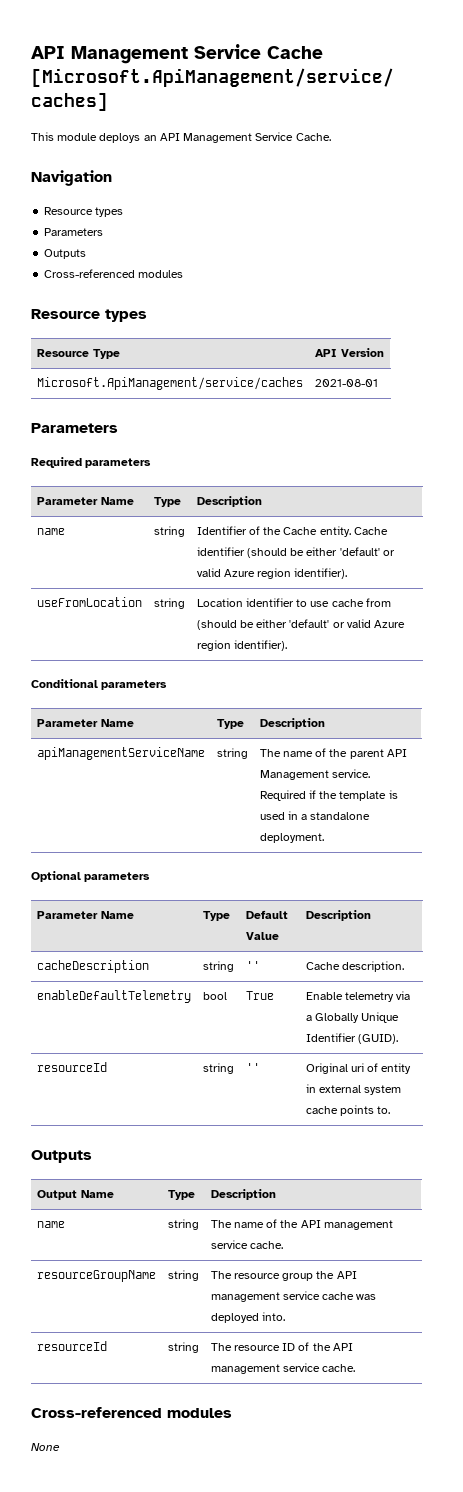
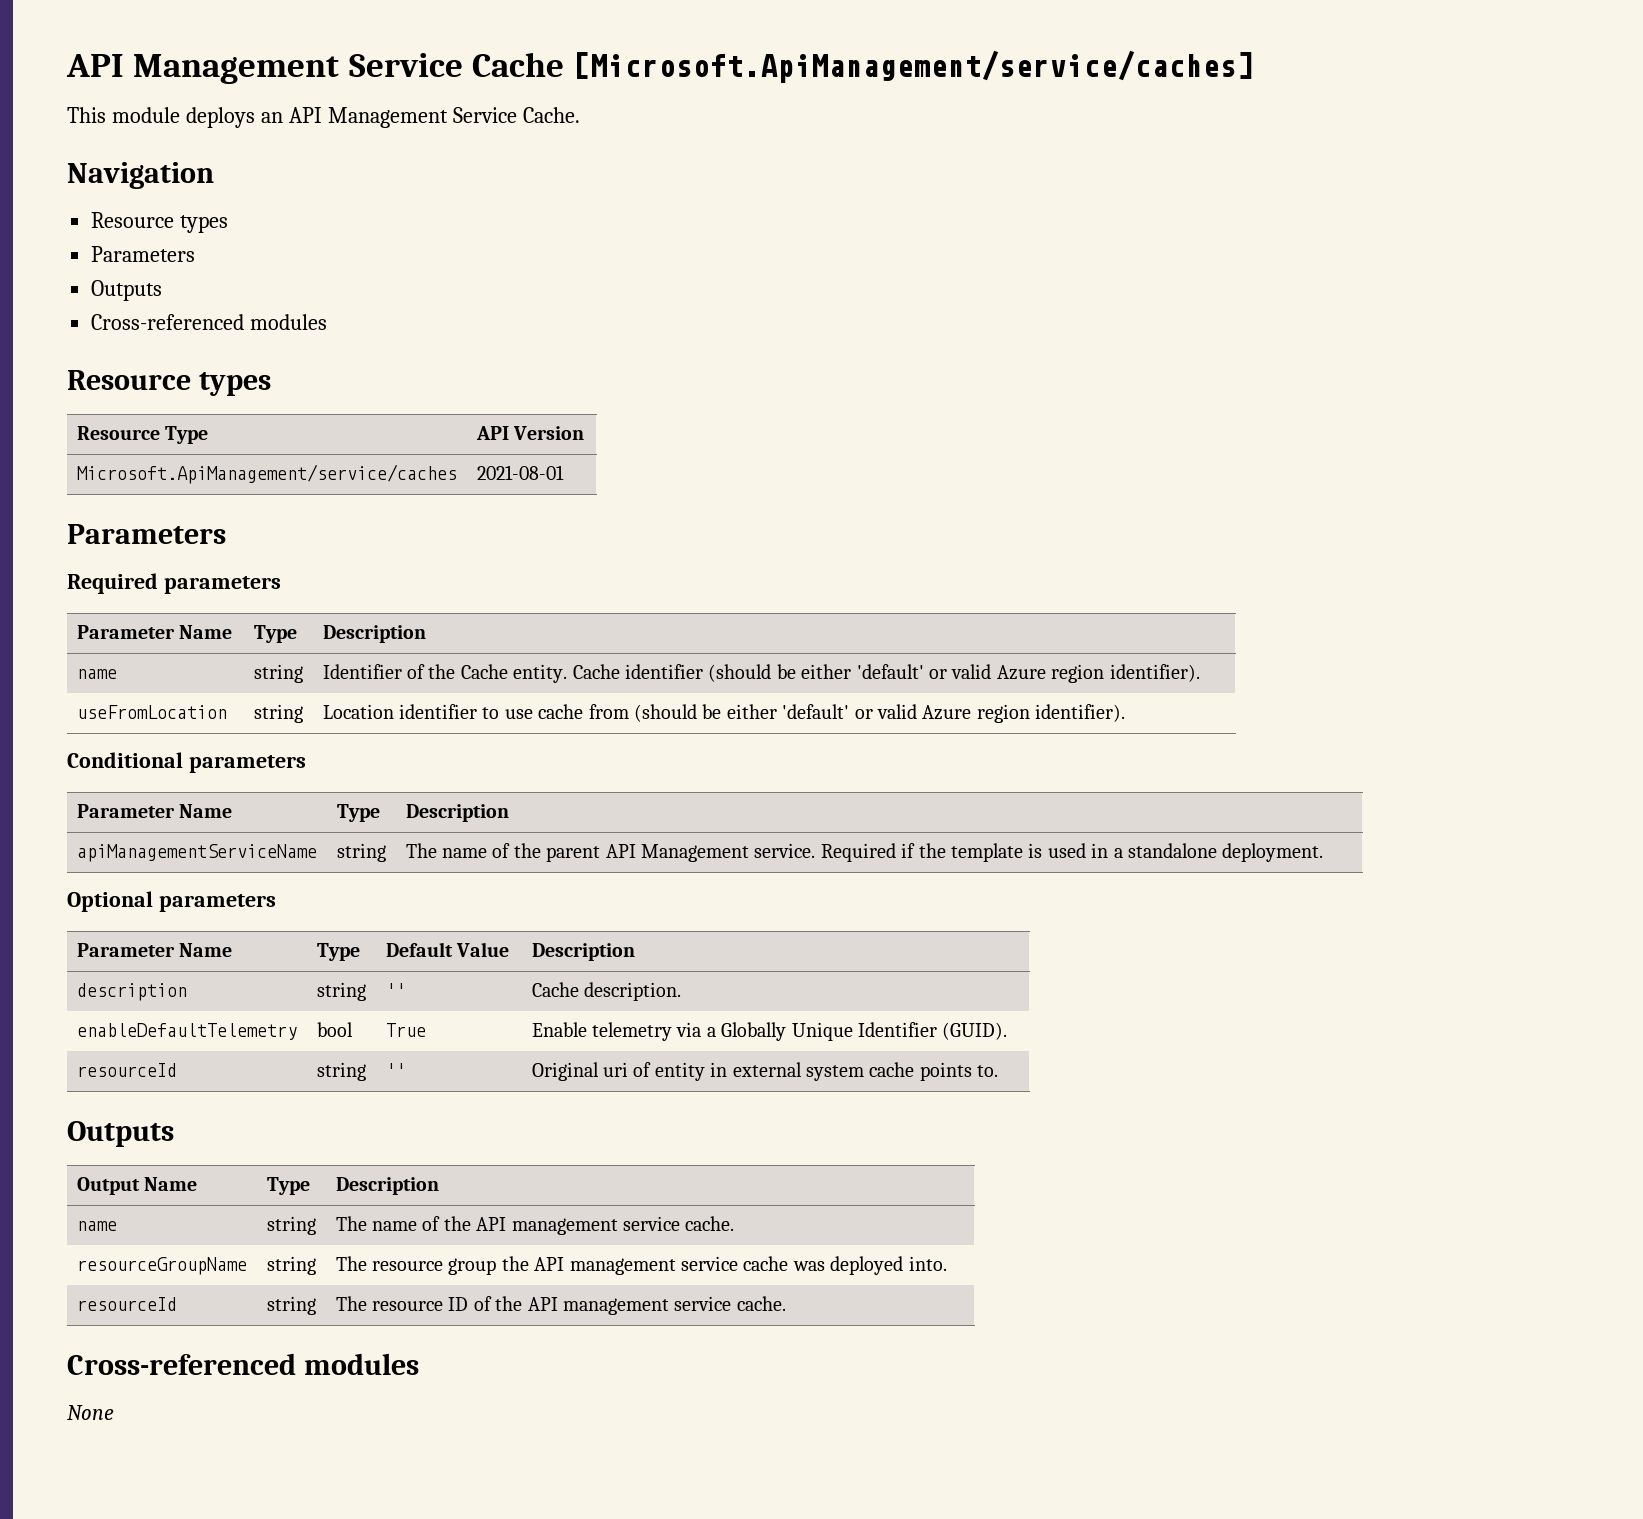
- cacheDescription | string | '' | Cache description.
+ description | string | '' | Cache description.

